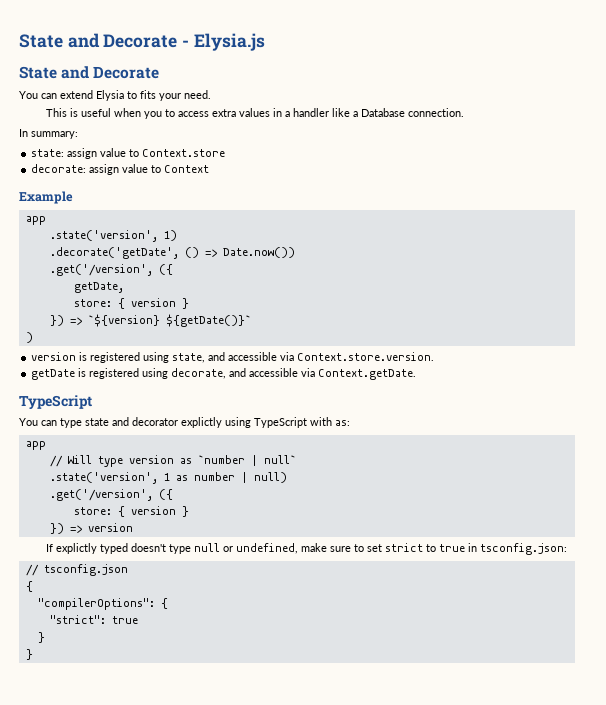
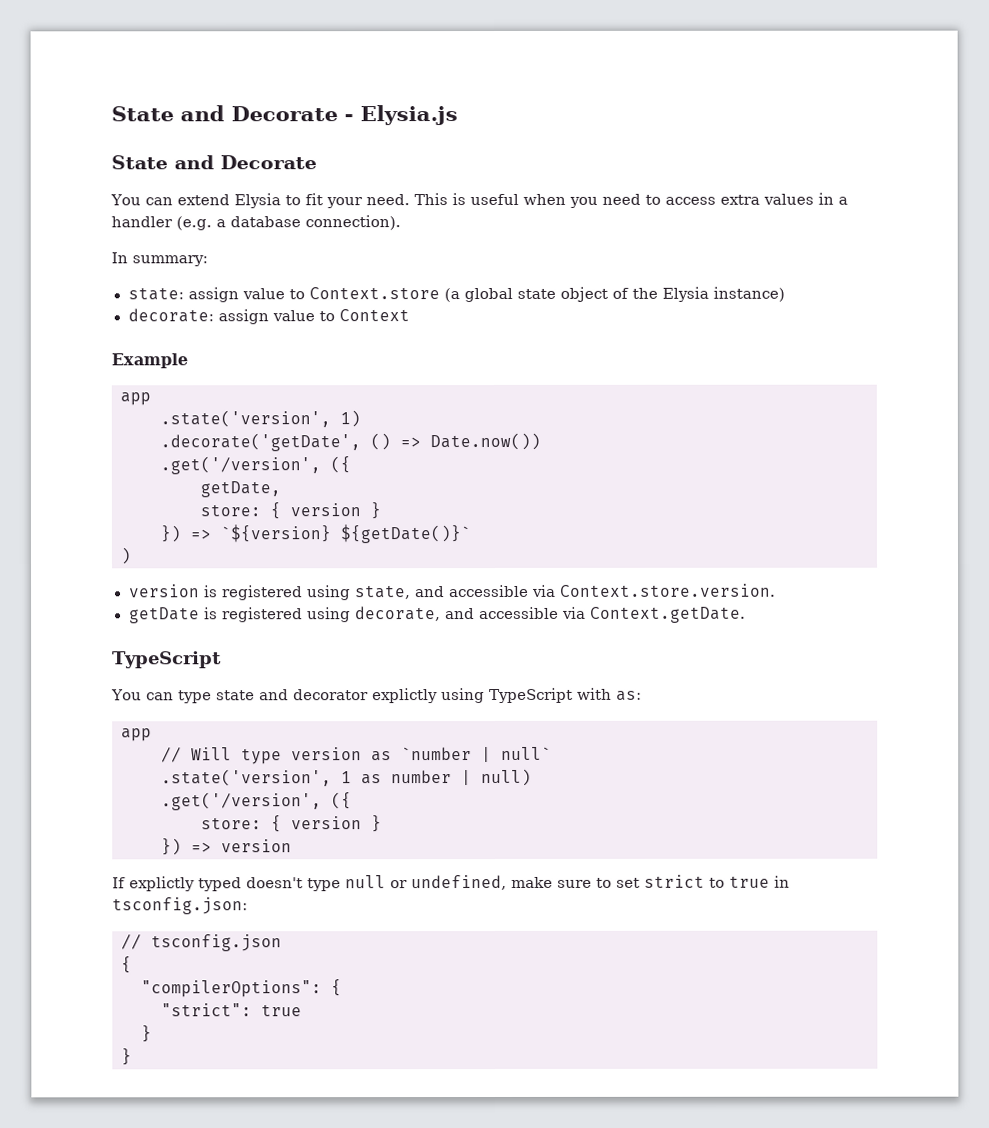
- You can extend Elysia to fits your need.
- This is useful when you to access extra values in a handler like a Database connection.
+ You can extend Elysia to fit your need. This is useful when you need to access extra values in a handler (e.g. a database connection).
- state: assign value to Context.store
+ state: assign value to Context.store (a global state object of the Elysia instance)

